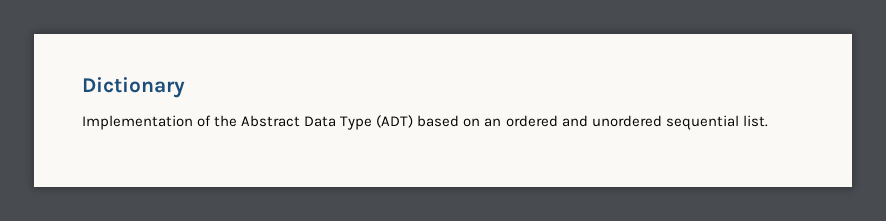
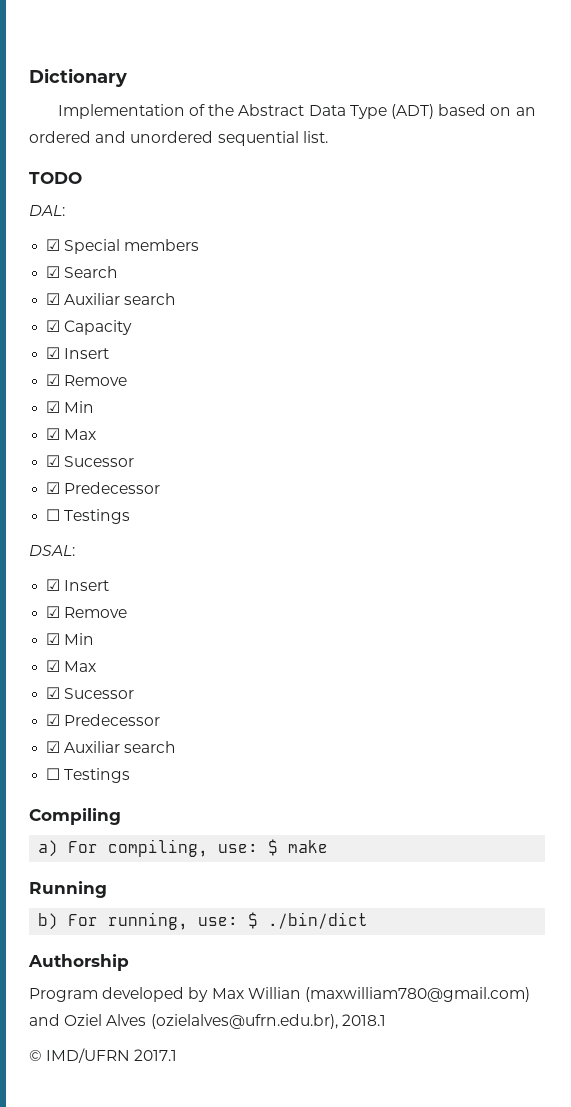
+ TODO
+ DAL:
+ ☑ Special members
+ ☑ Search
+ ☑ Auxiliar search
+ ☑ Capacity
+ ☑ Insert
+ ☑ Remove
+ ☑ Min
+ ☑ Max
+ ☑ Sucessor
+ ☑ Predecessor
+ ☐ Testings
+ DSAL:
+ ☑ Insert
+ ☑ Remove
+ ☑ Min
+ ☑ Max
+ ☑ Sucessor
+ ☑ Predecessor
+ ☑ Auxiliar search
+ ☐ Testings
+ Compiling
+ a) For compiling, use: $ make
+ Running
+ b) For running, use: $ ./bin/dict
+ Authorship
+ Program developed by Max Willian (maxwilliam780@gmail.com) and Oziel Alves (ozielalves@ufrn.edu.br), 2018.1
+ © IMD/UFRN 2017.1

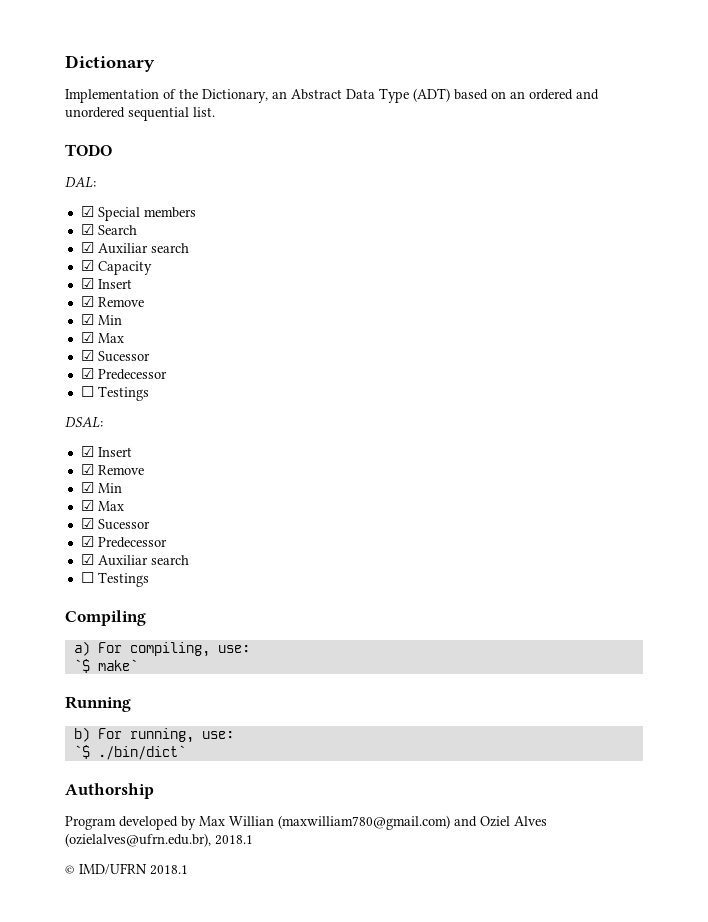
- Implementation of the Abstract Data Type (ADT) based on an ordered and unordered sequential list.
+ Implementation of the Dictionary, an Abstract Data Type (ADT) based on an ordered and unordered sequential list.
- a) For compiling, use: $ make
+ a) For compiling, use:
+ `$ make`
- b) For running, use: $ ./bin/dict
+ b) For running, use:
+ `$ ./bin/dict`
- © IMD/UFRN 2017.1
+ © IMD/UFRN 2018.1

